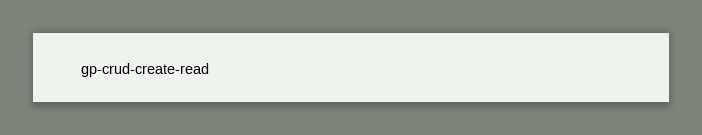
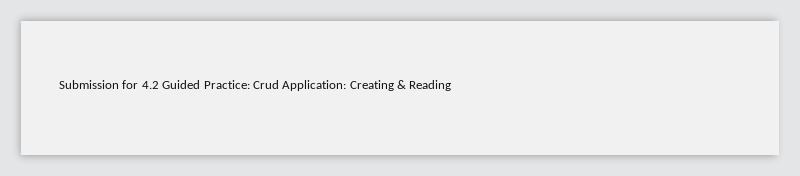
- gp-crud-create-read
+ Submission for 4.2 Guided Practice: Crud Application: Creating & Reading

